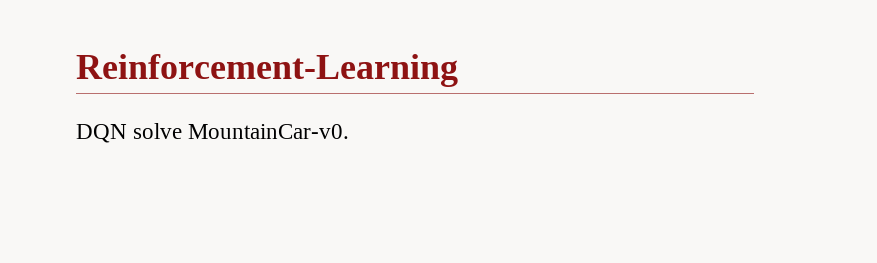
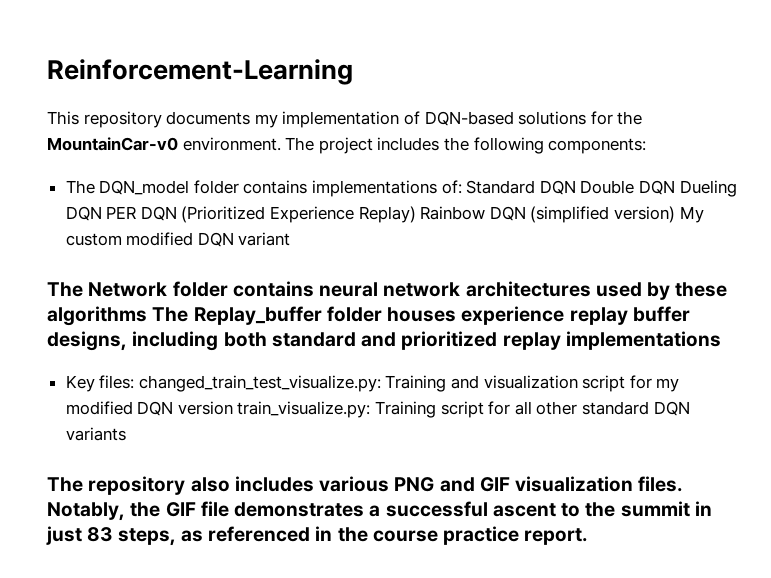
- DQN solve MountainCar-v0.
+ This repository documents my implementation of DQN-based solutions for the MountainCar-v0 environment. The project includes the following components:
+ The DQN_model folder contains implementations of: Standard DQN Double DQN Dueling DQN PER DQN (Prioritized Experience Replay) Rainbow DQN (simplified version) My custom modified DQN variant
+ The Network folder contains neural network architectures used by these algorithms The Replay_buffer folder houses experience replay buffer designs, including both standard and prioritized replay implementations
+ Key files: changed_train_test_visualize.py: Training and visualization script for my modified DQN version train_visualize.py: Training script for all other standard DQN variants
+ The repository also includes various PNG and GIF visualization files. Notably, the GIF file demonstrates a successful ascent to the summit in just 83 steps, as referenced in the course practice report.

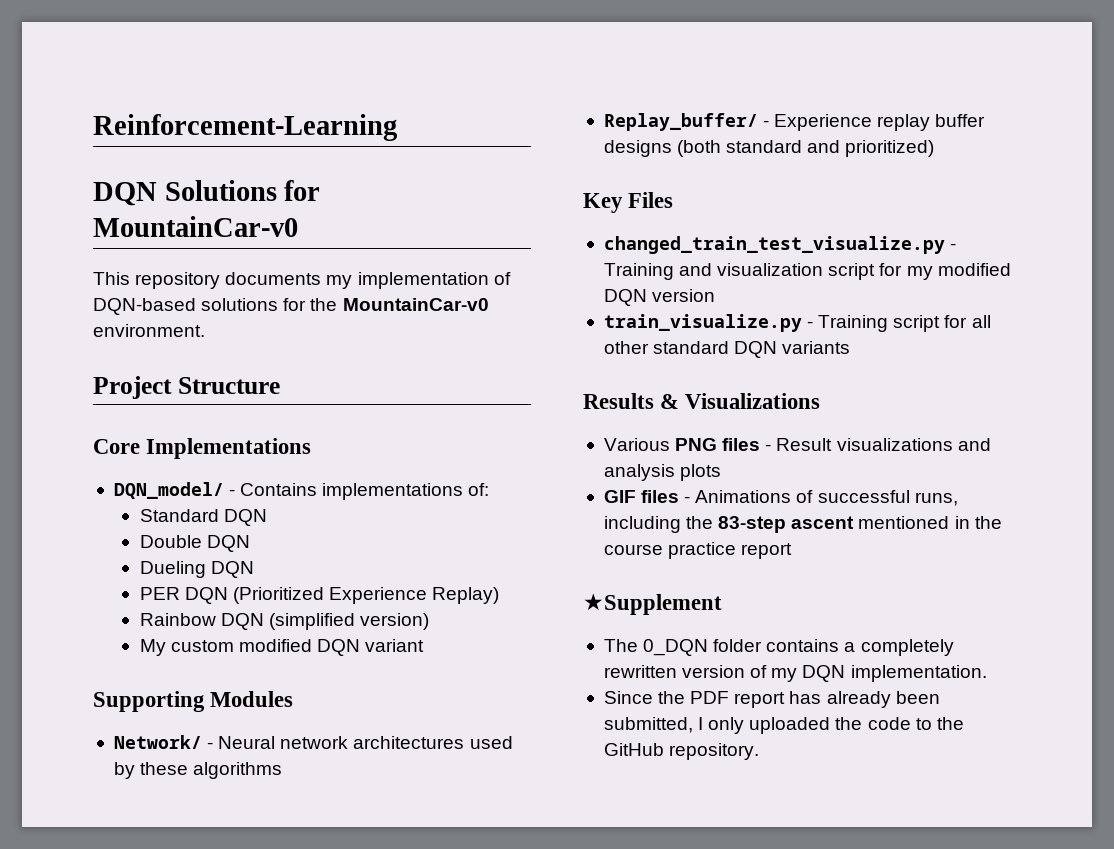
+ DQN Solutions for MountainCar-v0
- This repository documents my implementation of DQN-based solutions for the MountainCar-v0 environment. The project includes the following components:
- The DQN_model folder contains implementations of: Standard DQN Double DQN Dueling DQN PER DQN (Prioritized Experience Replay) Rainbow DQN (simplified version) My custom modified DQN variant
+ This repository documents my implementation of DQN-based solutions for the MountainCar-v0 environment.
+ Project Structure
+ Core Implementations
+ DQN_model/ - Contains implementations of:
+ Standard DQN
+ Double DQN
+ Dueling DQN
+ PER DQN (Prioritized Experience Replay)
+ Rainbow DQN (simplified version)
+ My custom modified DQN variant
- The Network folder contains neural network architectures used by these algorithms The Replay_buffer folder houses experience replay buffer designs, including both standard and prioritized replay implementations
- Key files: changed_train_test_visualize.py: Training and visualization script for my modified DQN version train_visualize.py: Training script for all other standard DQN variants
+ Supporting Modules
+ Network/ - Neural network architectures used by these algorithms
+ Replay_buffer/ - Experience replay buffer designs (both standard and prioritized)
+ Key Files
+ changed_train_test_visualize.py - Training and visualization script for my modified DQN version
+ train_visualize.py - Training script for all other standard DQN variants
- The repository also includes various PNG and GIF visualization files. Notably, the GIF file demonstrates a successful ascent to the summit in just 83 steps, as referenced in the course practice report.
+ Results & Visualizations
+ Various PNG files - Result visualizations and analysis plots
+ GIF files - Animations of successful runs, including the 83-step ascent mentioned in the course practice report
+ ★Supplement
+ The 0_DQN folder contains a completely rewritten version of my DQN implementation.
+ Since the PDF report has already been submitted, I only uploaded the code to the GitHub repository.

